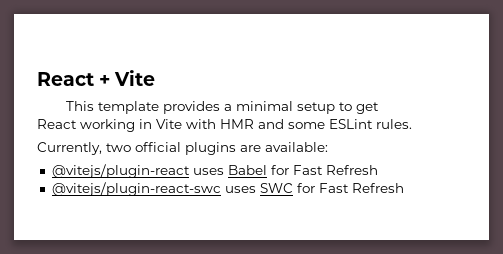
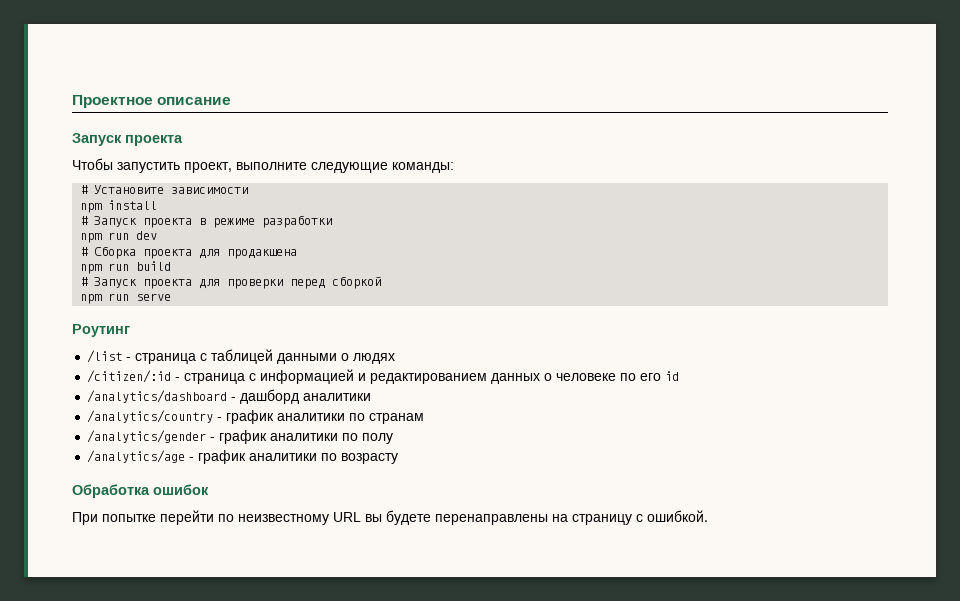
- React + Vite
- This template provides a minimal setup to get React working in Vite with HMR and some ESLint rules.
- Currently, two official plugins are available:
- @vitejs/plugin-react uses Babel for Fast Refresh
- @vitejs/plugin-react-swc uses SWC for Fast Refresh
+ Проектное описание
+ Запуск проекта
+ Чтобы запустить проект, выполните следующие команды:
+ # Установите зависимости
+ npm install
+ # Запуск проекта в режиме разработки
+ npm run dev
+ # Сборка проекта для продакшена
+ npm run build
+ # Запуск проекта для проверки перед сборкой
+ npm run serve
+ Роутинг
+ /list - страница с таблицей данными о людях
+ /citizen/:id - страница с информацией и редактированием данных о человеке по его id
+ /analytics/dashboard - дашборд аналитики
+ /analytics/country - график аналитики по странам
+ /analytics/gender - график аналитики по полу
+ /analytics/age - график аналитики по возрасту
+ Обработка ошибок
+ При попытке перейти по неизвестному URL вы будете перенаправлены на страницу с ошибкой.

